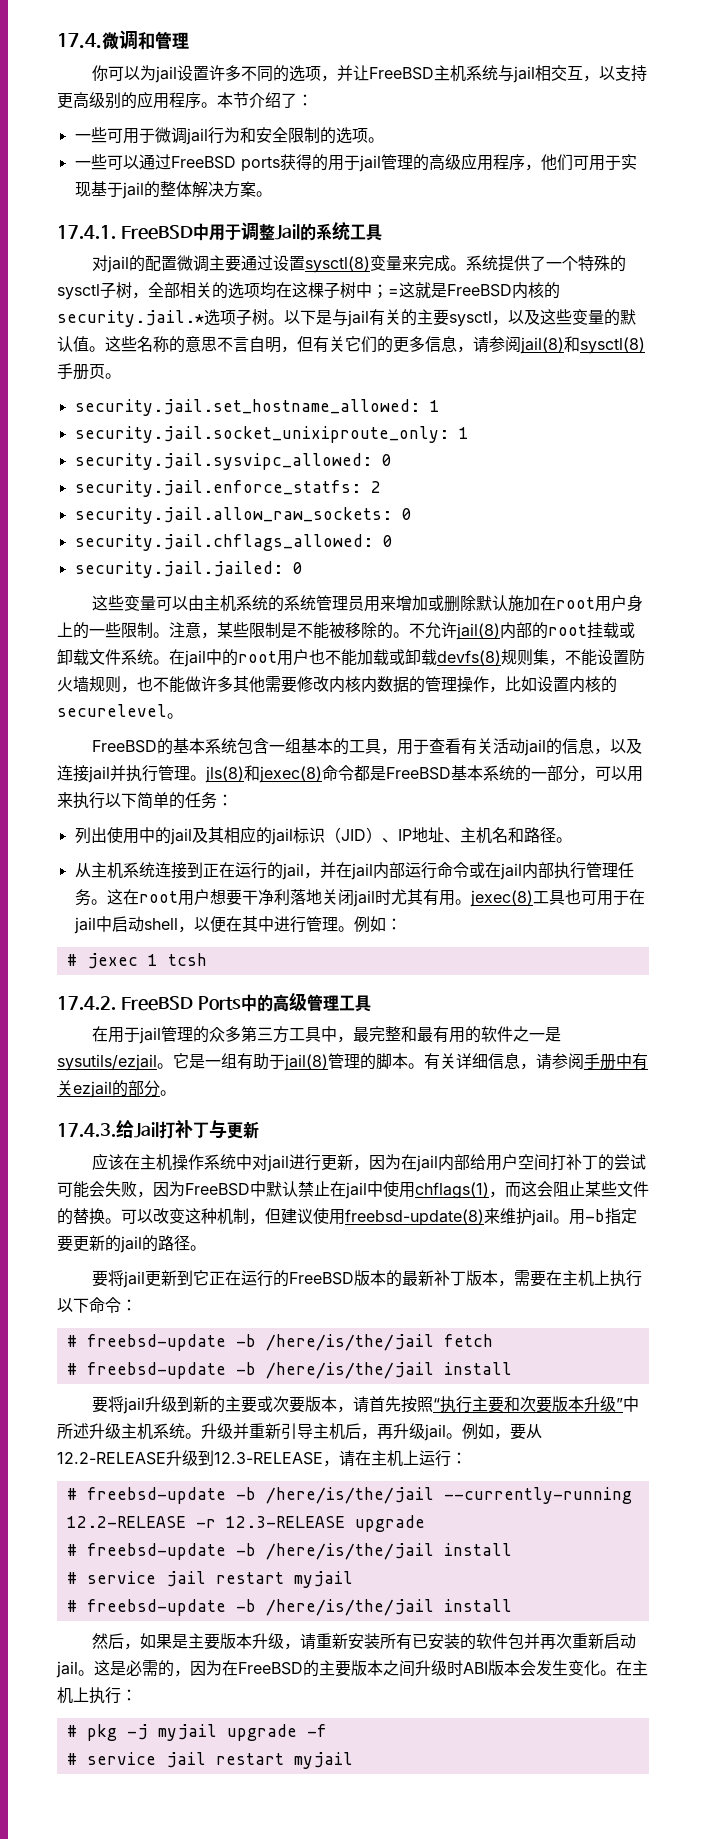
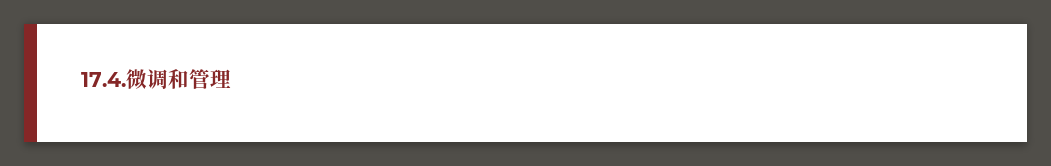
- 你可以为jail设置许多不同的选项，并让FreeBSD主机系统与jail相交互，以支持更高级别的应用程序。本节介绍了：
- 一些可用于微调jail行为和安全限制的选项。
- 一些可以通过FreeBSD ports获得的用于jail管理的高级应用程序，他们可用于实现基于jail的整体解决方案。
- 17.4.1. FreeBSD中用于调整Jail的系统工具
- 对jail的配置微调主要通过设置sysctl(8)变量来完成。系统提供了一个特殊的sysctl子树，全部相关的选项均在这棵子树中；=这就是FreeBSD内核的security.jail.*选项子树。以下是与jail有关的主要sysctl，以及这些变量的默认值。这些名称的意思不言自明，但有关它们的更多信息，请参阅jail(8)和sysctl(8)手册页。
- security.jail.set_hostname_allowed: 1
- security.jail.socket_unixiproute_only: 1
- security.jail.sysvipc_allowed: 0
- security.jail.enforce_statfs: 2
- security.jail.allow_raw_sockets: 0
- security.jail.chflags_allowed: 0
- security.jail.jailed: 0
- 这些变量可以由主机系统的系统管理员用来增加或删除默认施加在root用户身上的一些限制。注意，某些限制是不能被移除的。不允许jail(8)内部的root挂载或卸载文件系统。在jail中的root用户也不能加载或卸载devfs(8)规则集，不能设置防火墙规则，也不能做许多其他需要修改内核内数据的管理操作，比如设置内核的securelevel。
- FreeBSD的基本系统包含一组基本的工具，用于查看有关活动jail的信息，以及连接jail并执行管理。jls(8)和jexec(8)命令都是FreeBSD基本系统的一部分，可以用来执行以下简单的任务：
- 列出使用中的jail及其相应的jail标识（JID）、IP地址、主机名和路径。
- 从主机系统连接到正在运行的jail，并在jail内部运行命令或在jail内部执行管理任务。这在root用户想要干净利落地关闭jail时尤其有用。jexec(8)工具也可用于在jail中启动shell，以便在其中进行管理。例如：
- # jexec 1 tcsh
- 17.4.2. FreeBSD Ports中的高级管理工具
- 在用于jail管理的众多第三方工具中，最完整和最有用的软件之一是sysutils/ezjail。它是一组有助于jail(8)管理的脚本。有关详细信息，请参阅手册中有关ezjail的部分。
- 17.4.3.给Jail打补丁与更新
- 应该在主机操作系统中对jail进行更新，因为在jail内部给用户空间打补丁的尝试可能会失败，因为FreeBSD中默认禁止在jail中使用chflags(1)，而这会阻止某些文件的替换。可以改变这种机制，但建议使用freebsd-update(8)来维护jail。用-b指定要更新的jail的路径。
- 要将jail更新到它正在运行的FreeBSD版本的最新补丁版本，需要在主机上执行以下命令：
- # freebsd-update -b /here/is/the/jail fetch
- # freebsd-update -b /here/is/the/jail install
- 要将jail升级到新的主要或次要版本，请首先按照“执行主要和次要版本升级”中所述升级主机系统。升级并重新引导主机后，再升级jail。例如，要从12.2-RELEASE升级到12.3-RELEASE，请在主机上运行：
- # freebsd-update -b /here/is/the/jail --currently-running 12.2-RELEASE -r 12.3-RELEASE upgrade
- # freebsd-update -b /here/is/the/jail install
- # service jail restart myjail
- # freebsd-update -b /here/is/the/jail install
- 然后，如果是主要版本升级，请重新安装所有已安装的软件包并再次重新启动jail。这是必需的，因为在FreeBSD的主要版本之间升级时ABI版本会发生变化。在主机上执行：
- # pkg -j myjail upgrade -f
- # service jail restart myjail

